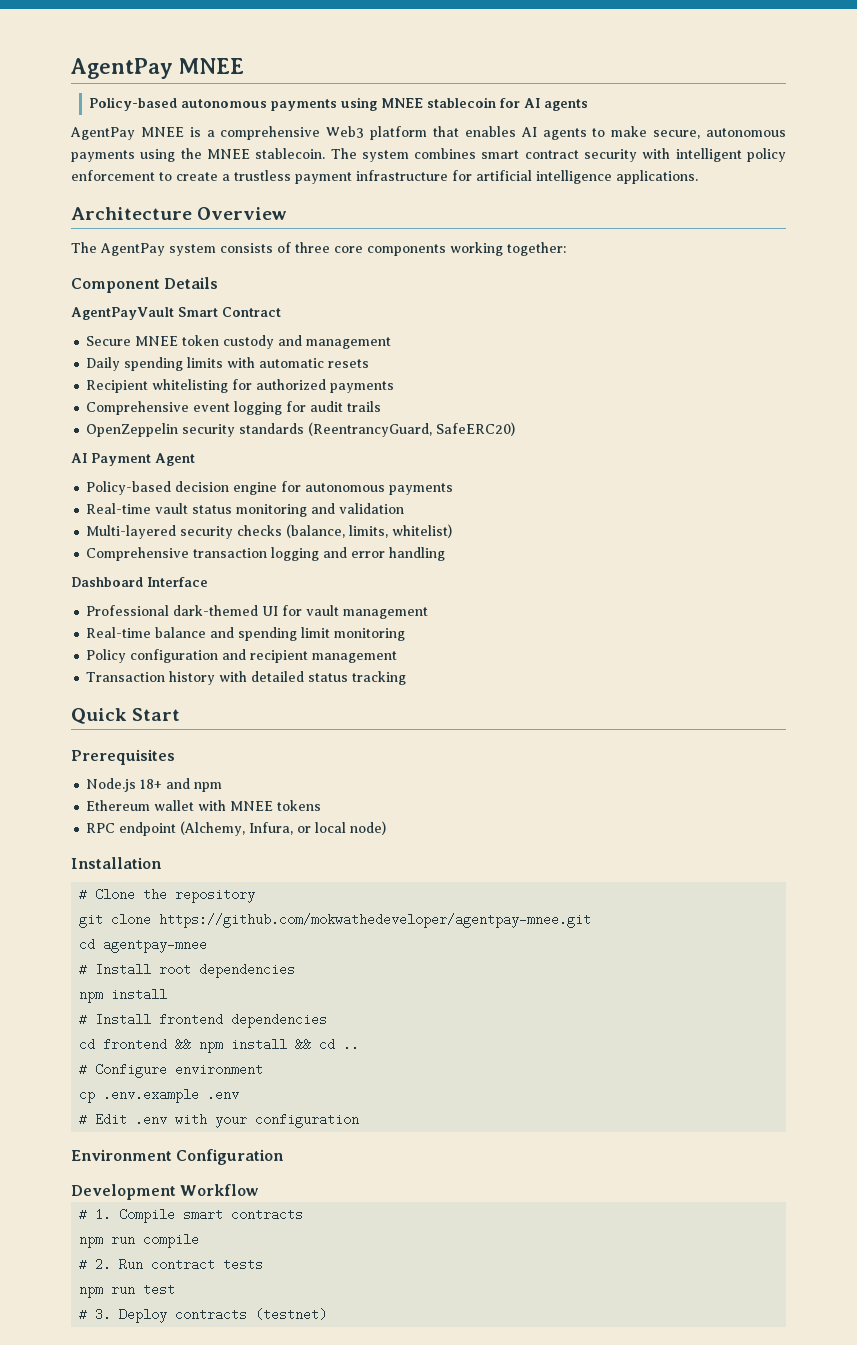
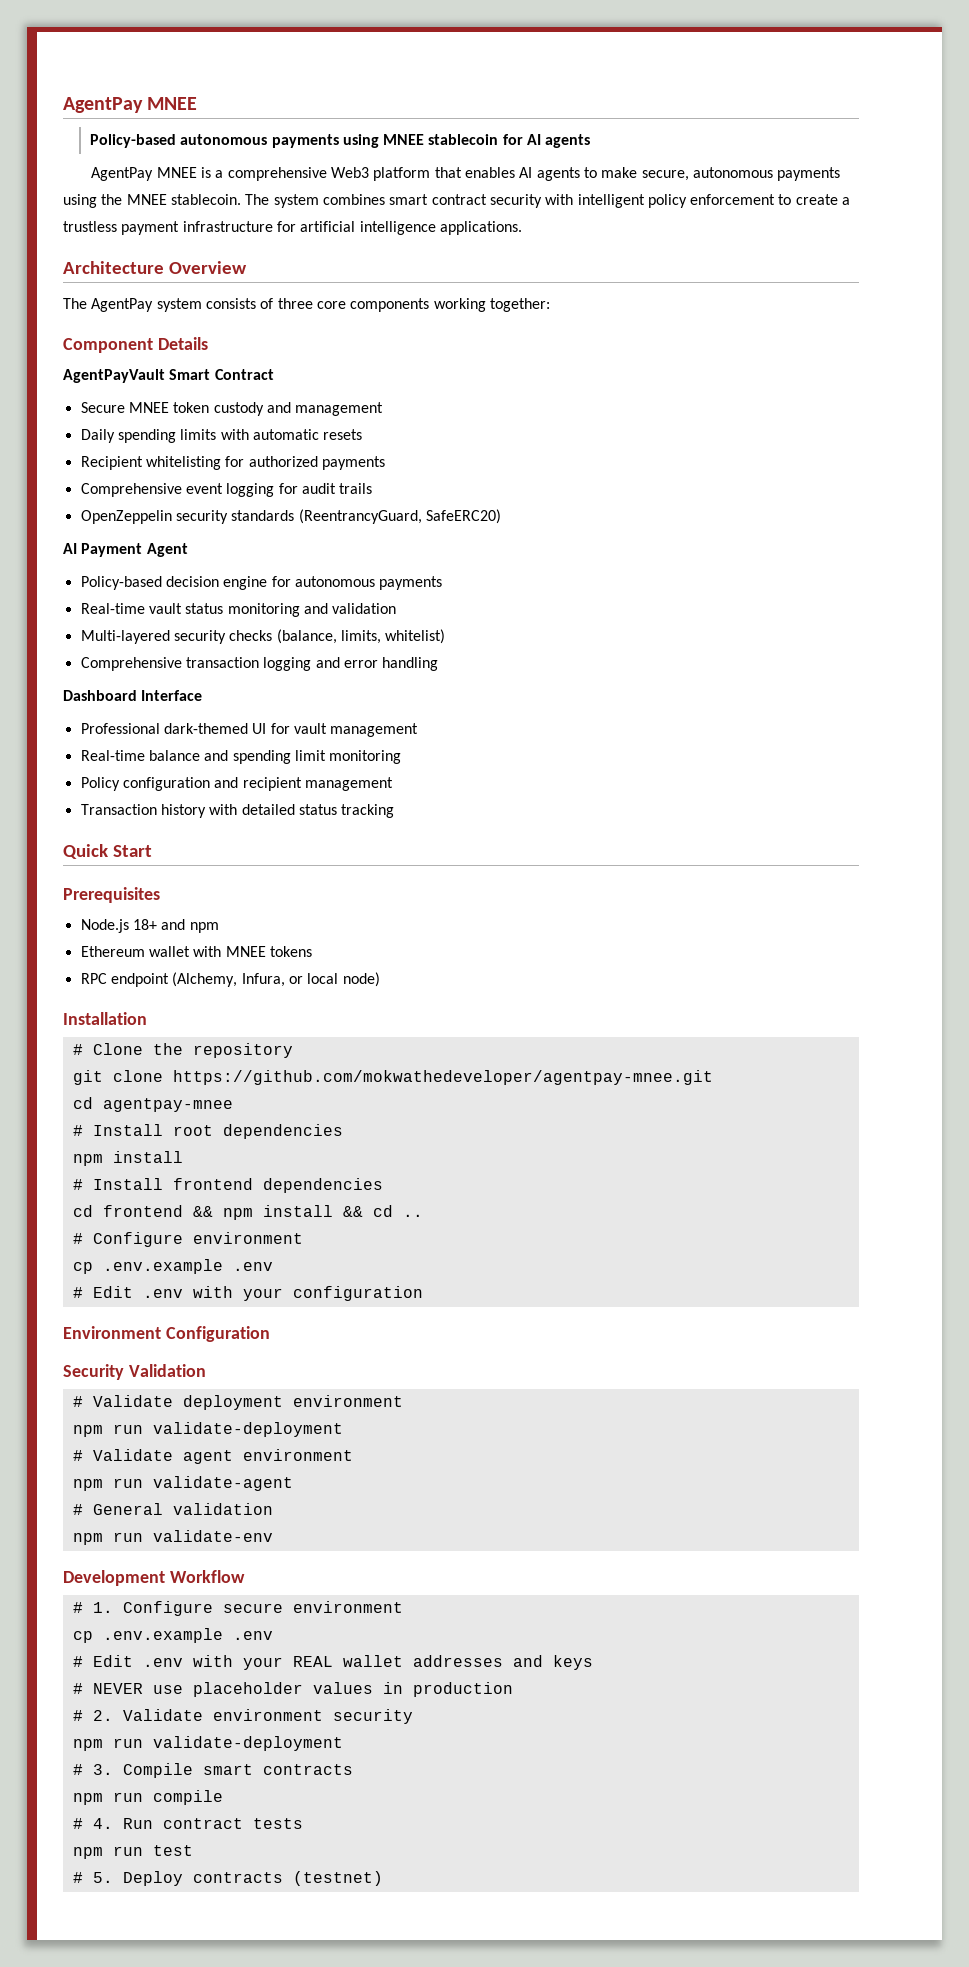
+ Security Validation
+ # Validate deployment environment
+ npm run validate-deployment
+ # Validate agent environment
+ npm run validate-agent
+ # General validation
+ npm run validate-env
  Development Workflow
- # 1. Compile smart contracts
+ # 1. Configure secure environment
+ cp .env.example .env
+ # Edit .env with your REAL wallet addresses and keys
+ # NEVER use placeholder values in production
+ # 2. Validate environment security
+ npm run validate-deployment
+ # 3. Compile smart contracts
- # 2. Run contract tests
+ # 4. Run contract tests
- # 3. Deploy contracts (testnet)
+ # 5. Deploy contracts (testnet)

